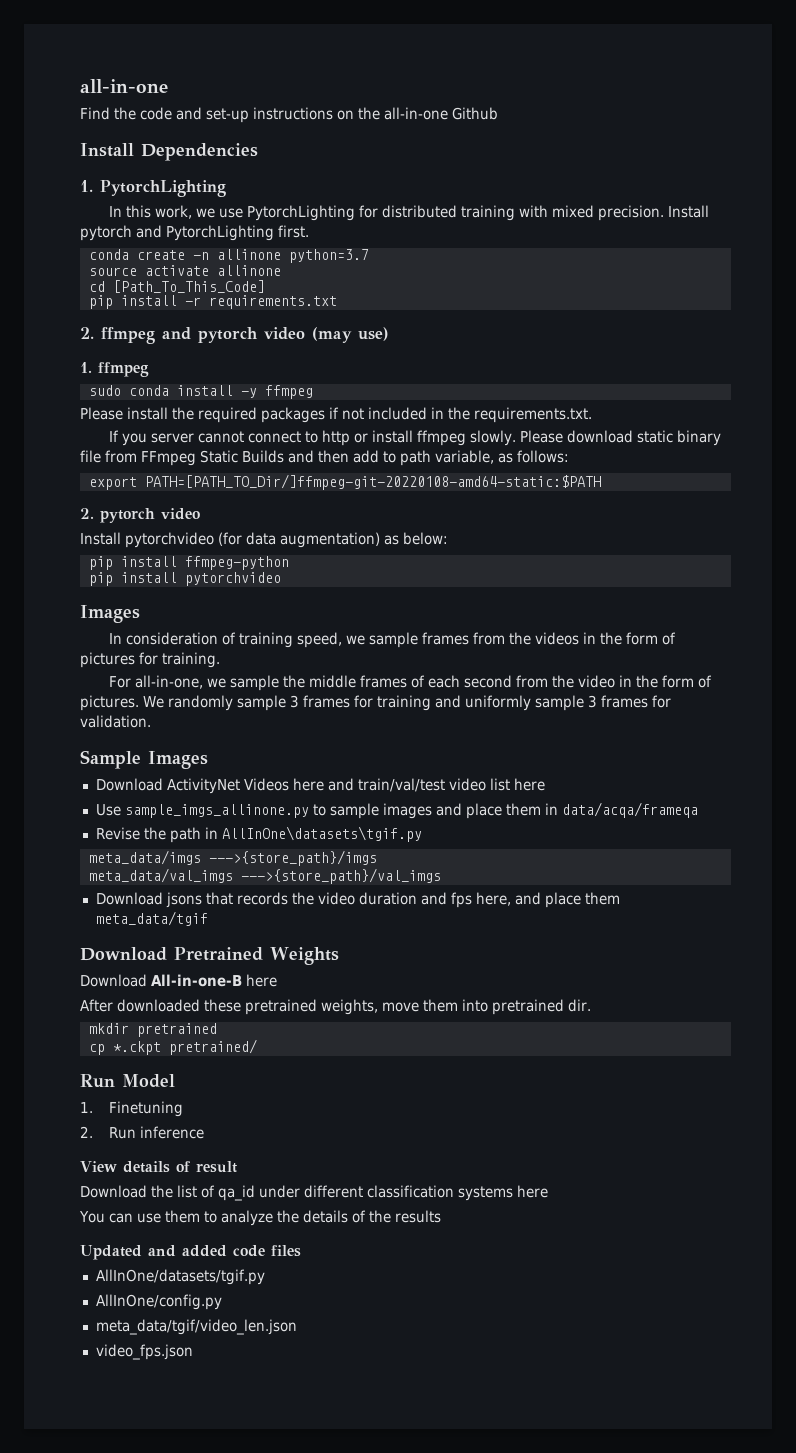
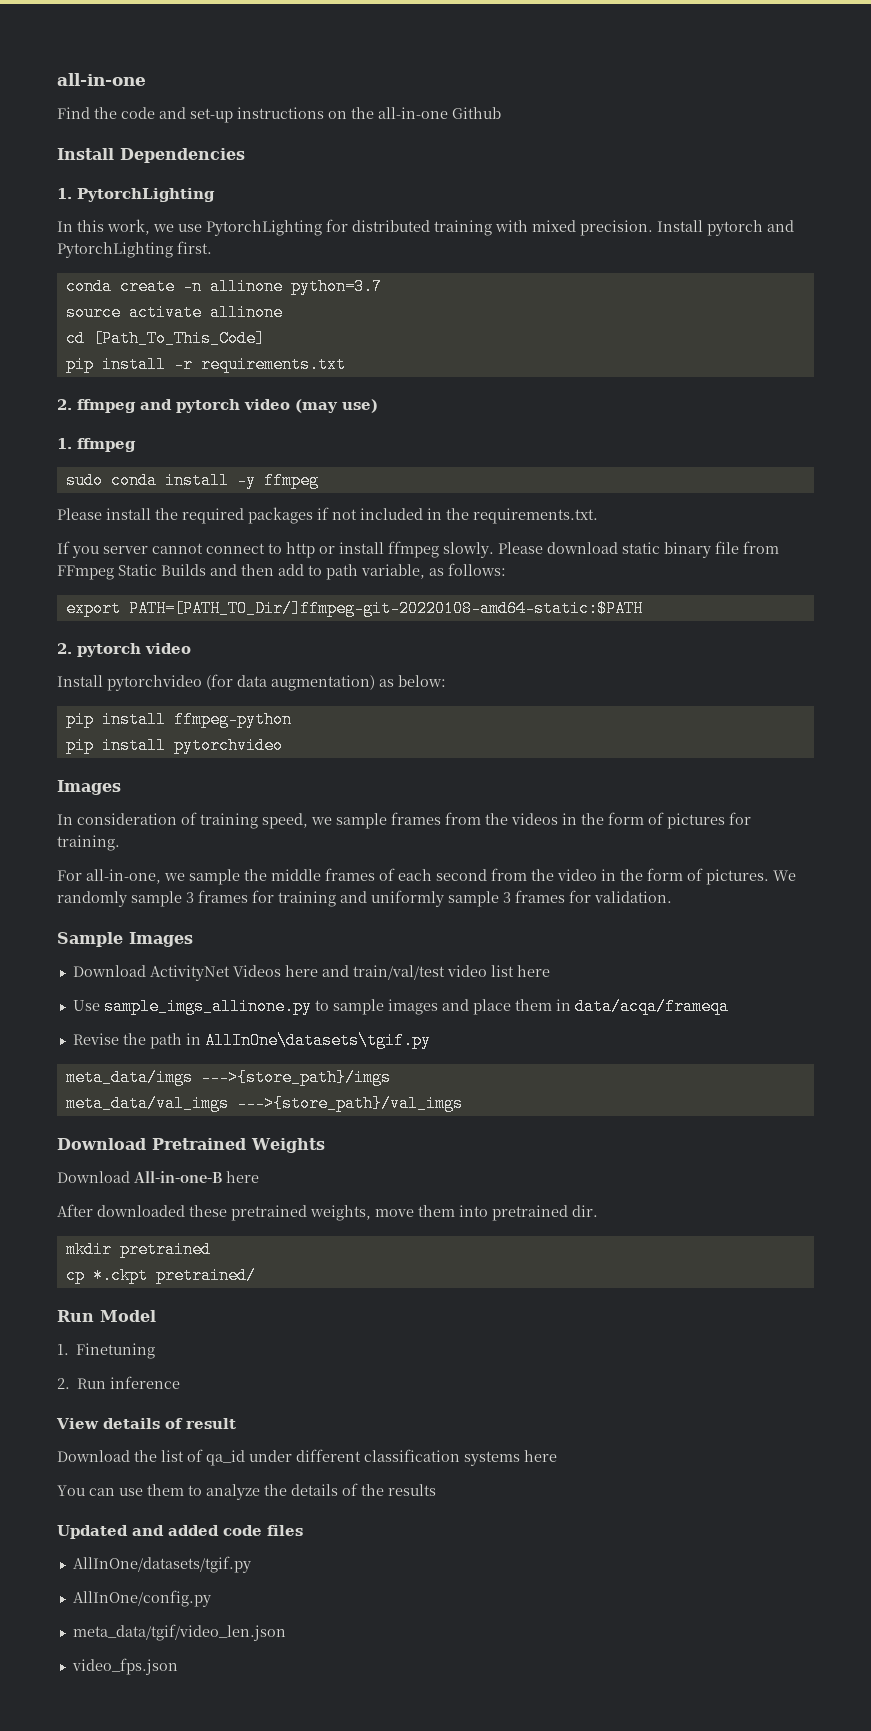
- Download jsons that records the video duration and fps here, and place them meta_data/tgif

